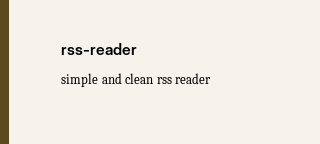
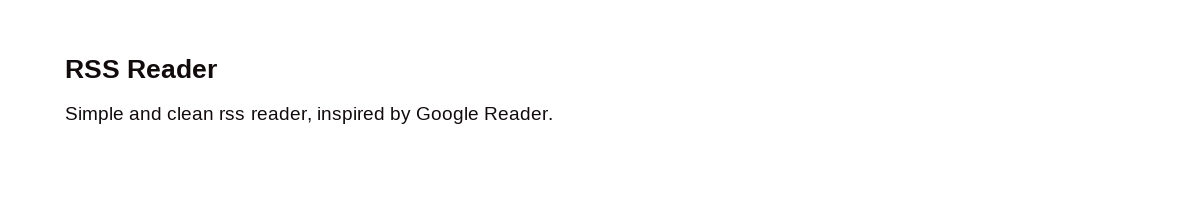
- rss-reader
- simple and clean rss reader
+ RSS Reader
+ Simple and clean rss reader, inspired by Google Reader.

